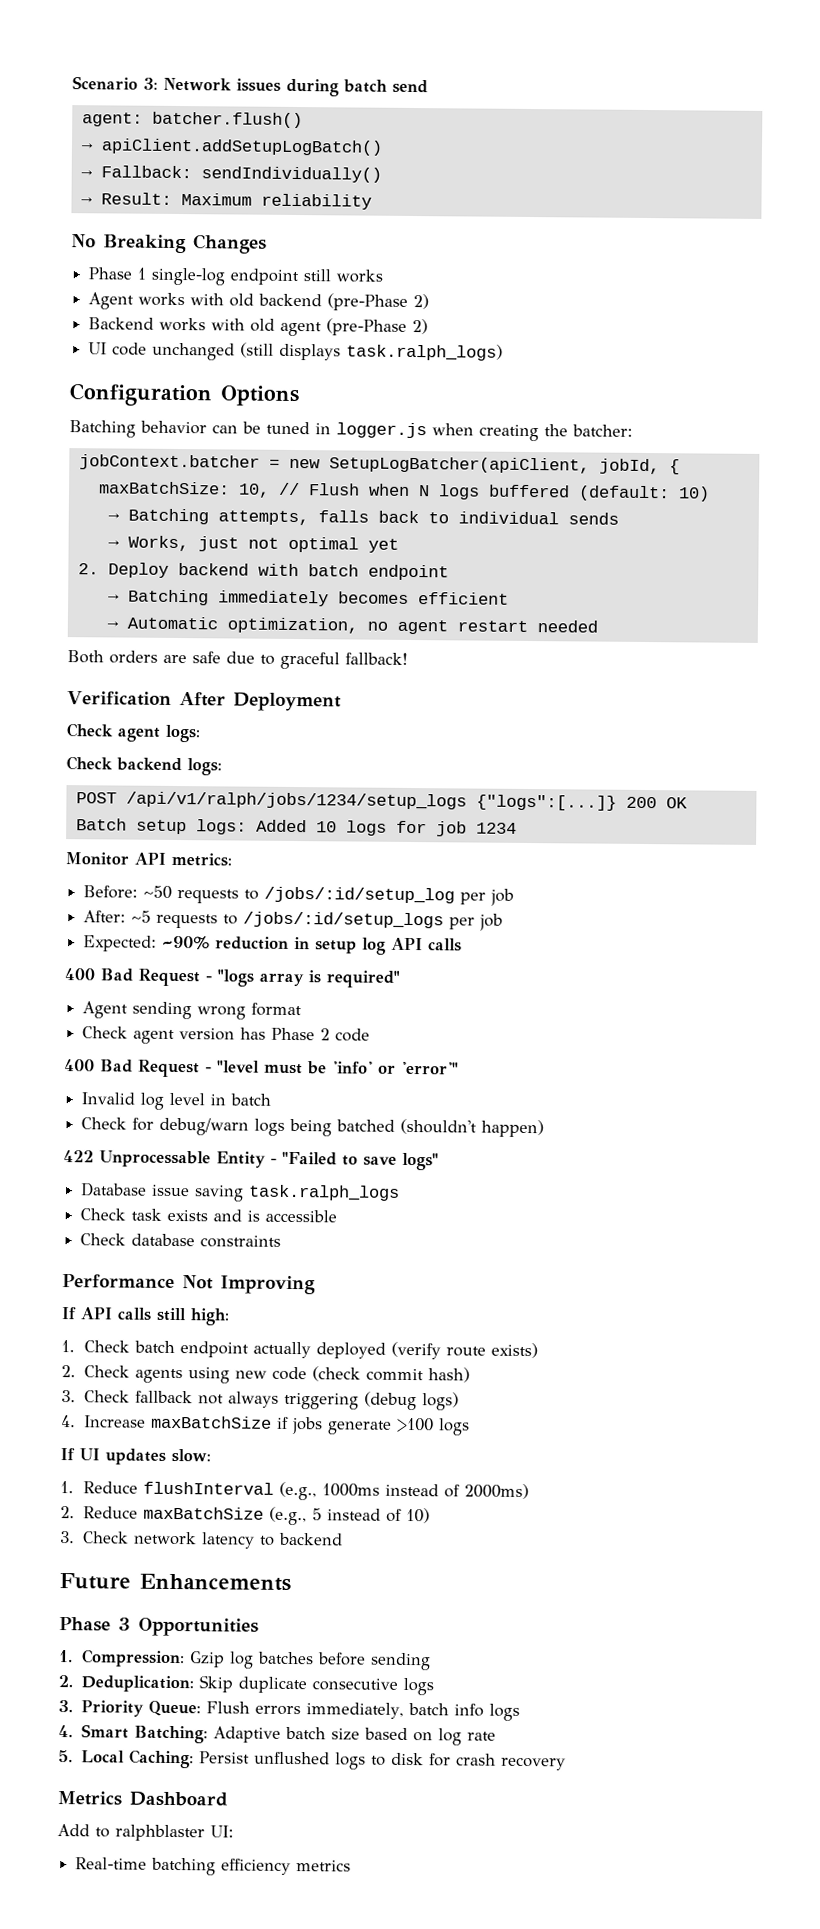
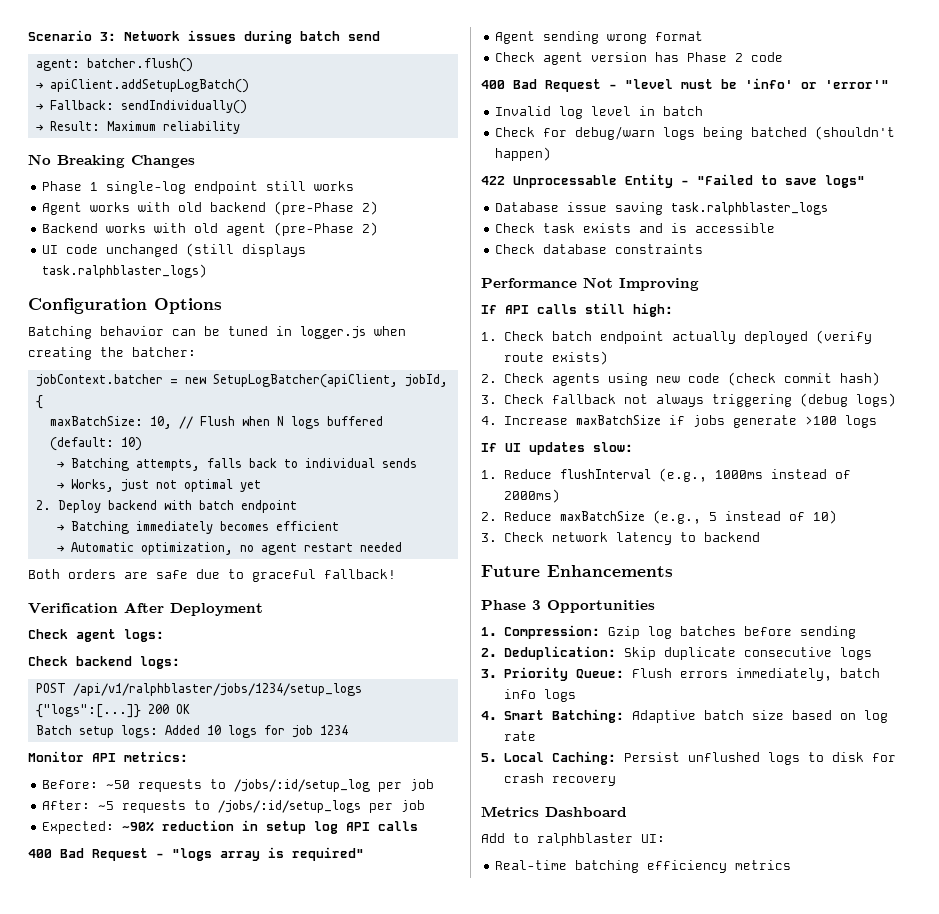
- UI code unchanged (still displays task.ralph_logs)
+ UI code unchanged (still displays task.ralphblaster_logs)
- POST /api/v1/ralph/jobs/1234/setup_logs {"logs":[...]} 200 OK
+ POST /api/v1/ralphblaster/jobs/1234/setup_logs {"logs":[...]} 200 OK
- Database issue saving task.ralph_logs
+ Database issue saving task.ralphblaster_logs

